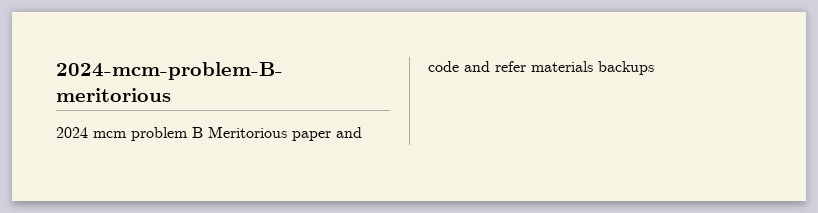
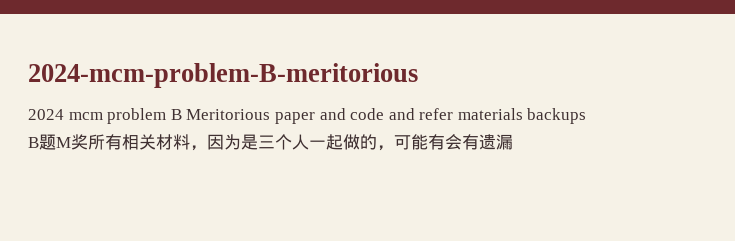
+ B题M奖所有相关材料，因为是三个人一起做的，可能有会有遗漏

